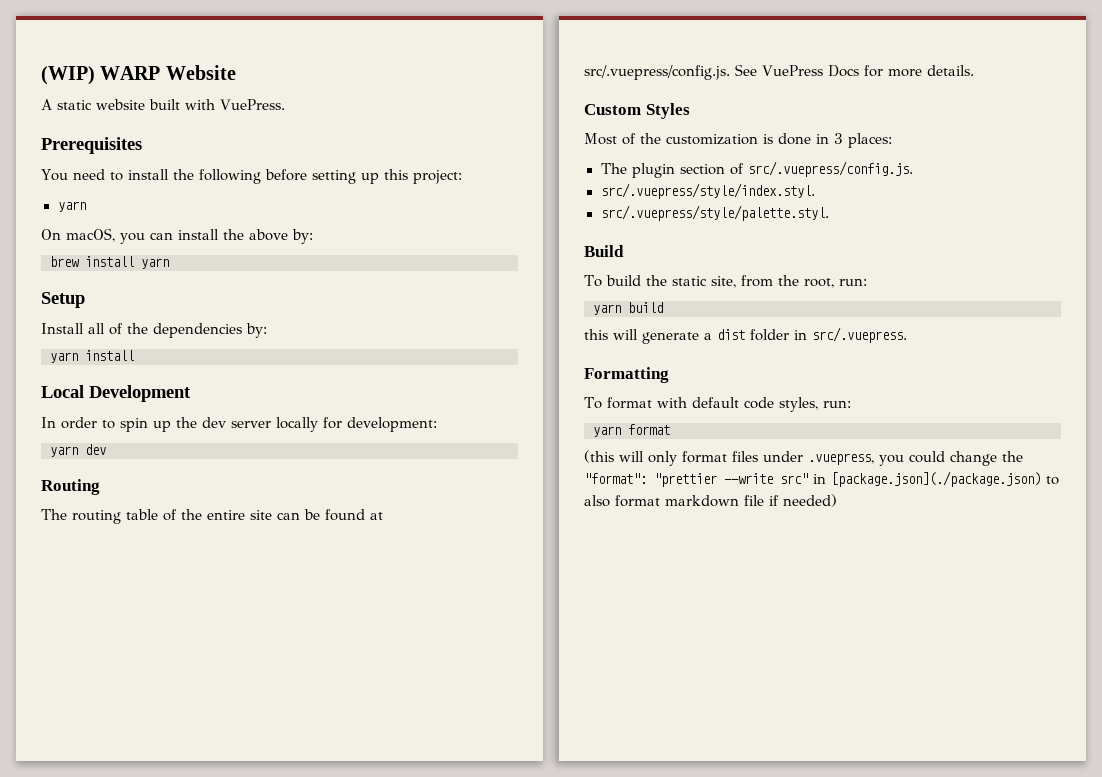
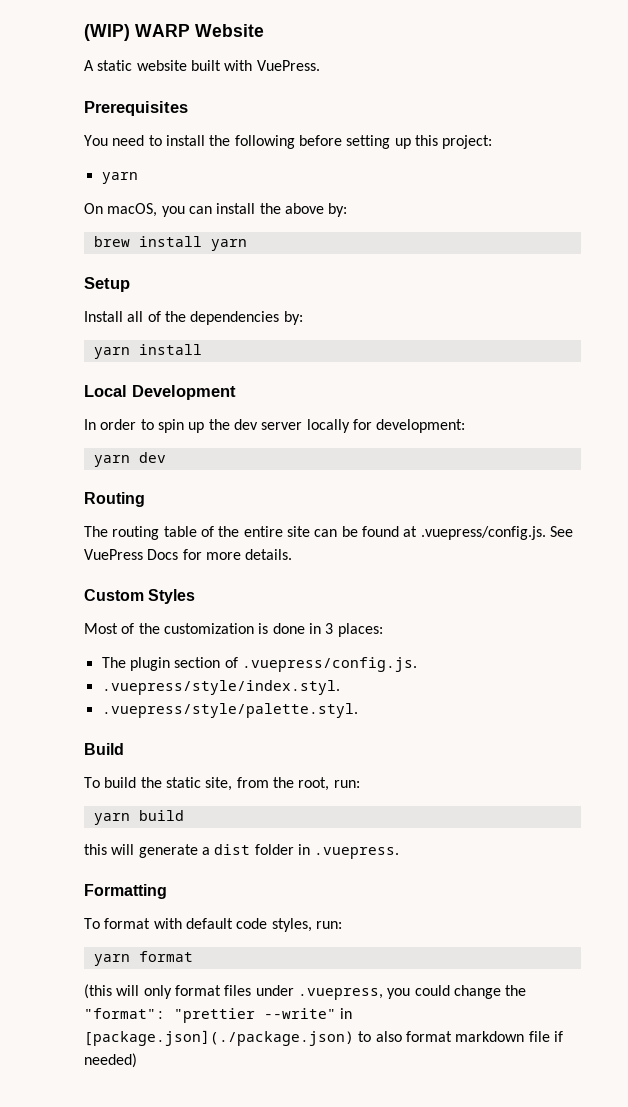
- The routing table of the entire site can be found at src/.vuepress/config.js. See VuePress Docs for more details.
+ The routing table of the entire site can be found at .vuepress/config.js. See VuePress Docs for more details.
- The plugin section of src/.vuepress/config.js.
- src/.vuepress/style/index.styl.
- src/.vuepress/style/palette.styl.
+ The plugin section of .vuepress/config.js.
+ .vuepress/style/index.styl.
+ .vuepress/style/palette.styl.
- this will generate a dist folder in src/.vuepress.
+ this will generate a dist folder in .vuepress.
- (this will only format files under .vuepress, you could change the "format": "prettier --write src" in [package.json](./package.json) to also format markdown file if needed)
+ (this will only format files under .vuepress, you could change the "format": "prettier --write" in [package.json](./package.json) to also format markdown file if needed)

